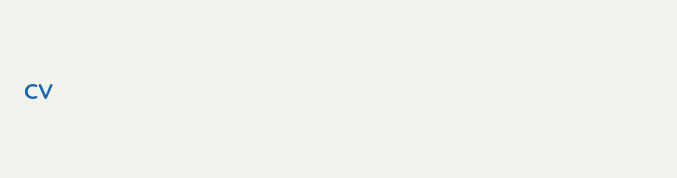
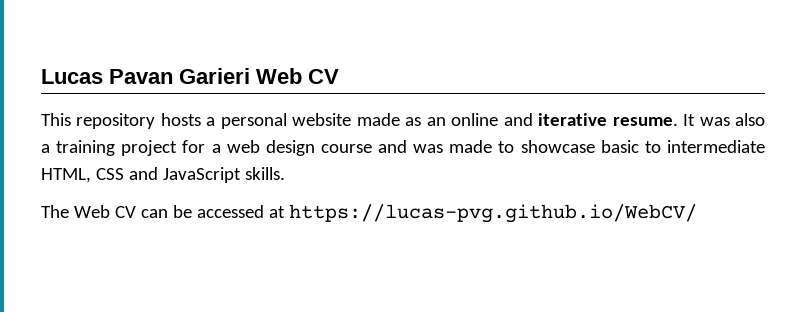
- CV
+ Lucas Pavan Garieri Web CV
+ This repository hosts a personal website made as an online and iterative resume. It was also a training project for a web design course and was made to showcase basic to intermediate HTML, CSS and JavaScript skills.
+ The Web CV can be accessed at https://lucas-pvg.github.io/WebCV/

